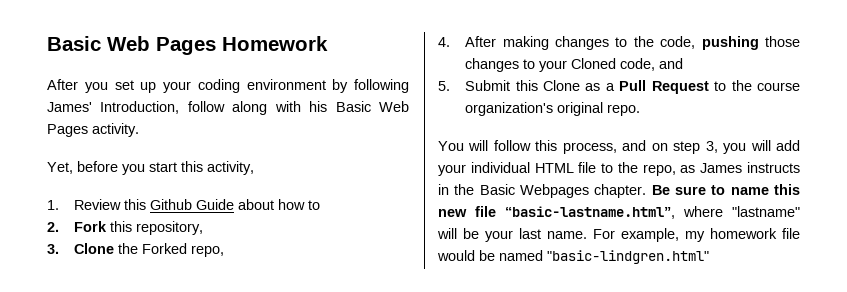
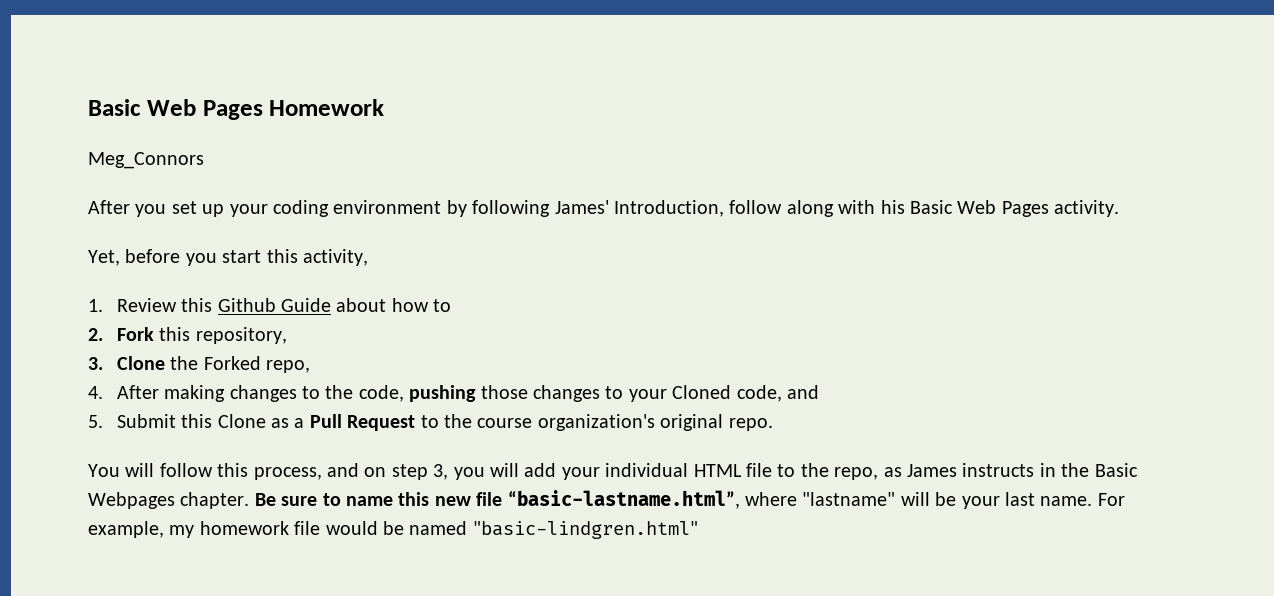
+ Meg_Connors

